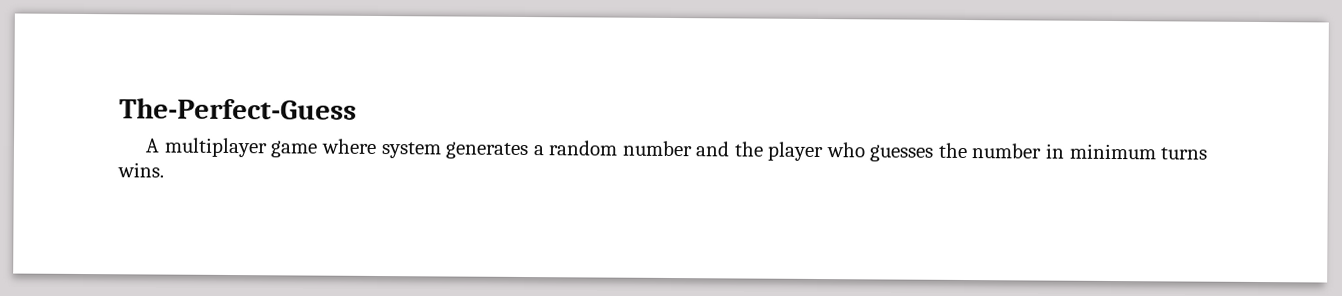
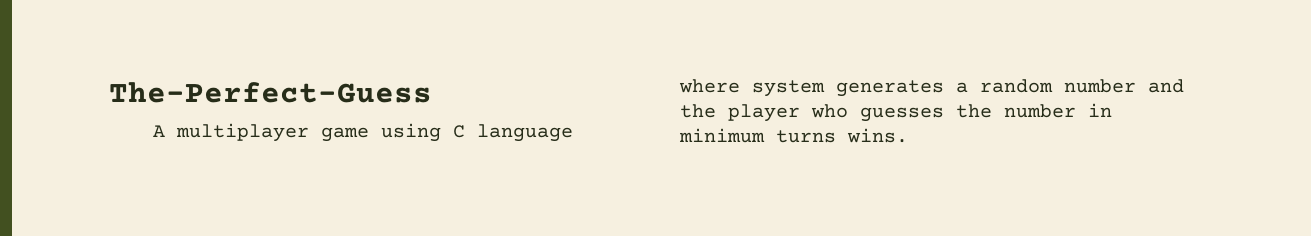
- A multiplayer game where system generates a random number and the player who guesses the number in minimum turns wins.
+ A multiplayer game using C language where system generates a random number and the player who guesses the number in minimum turns wins.

